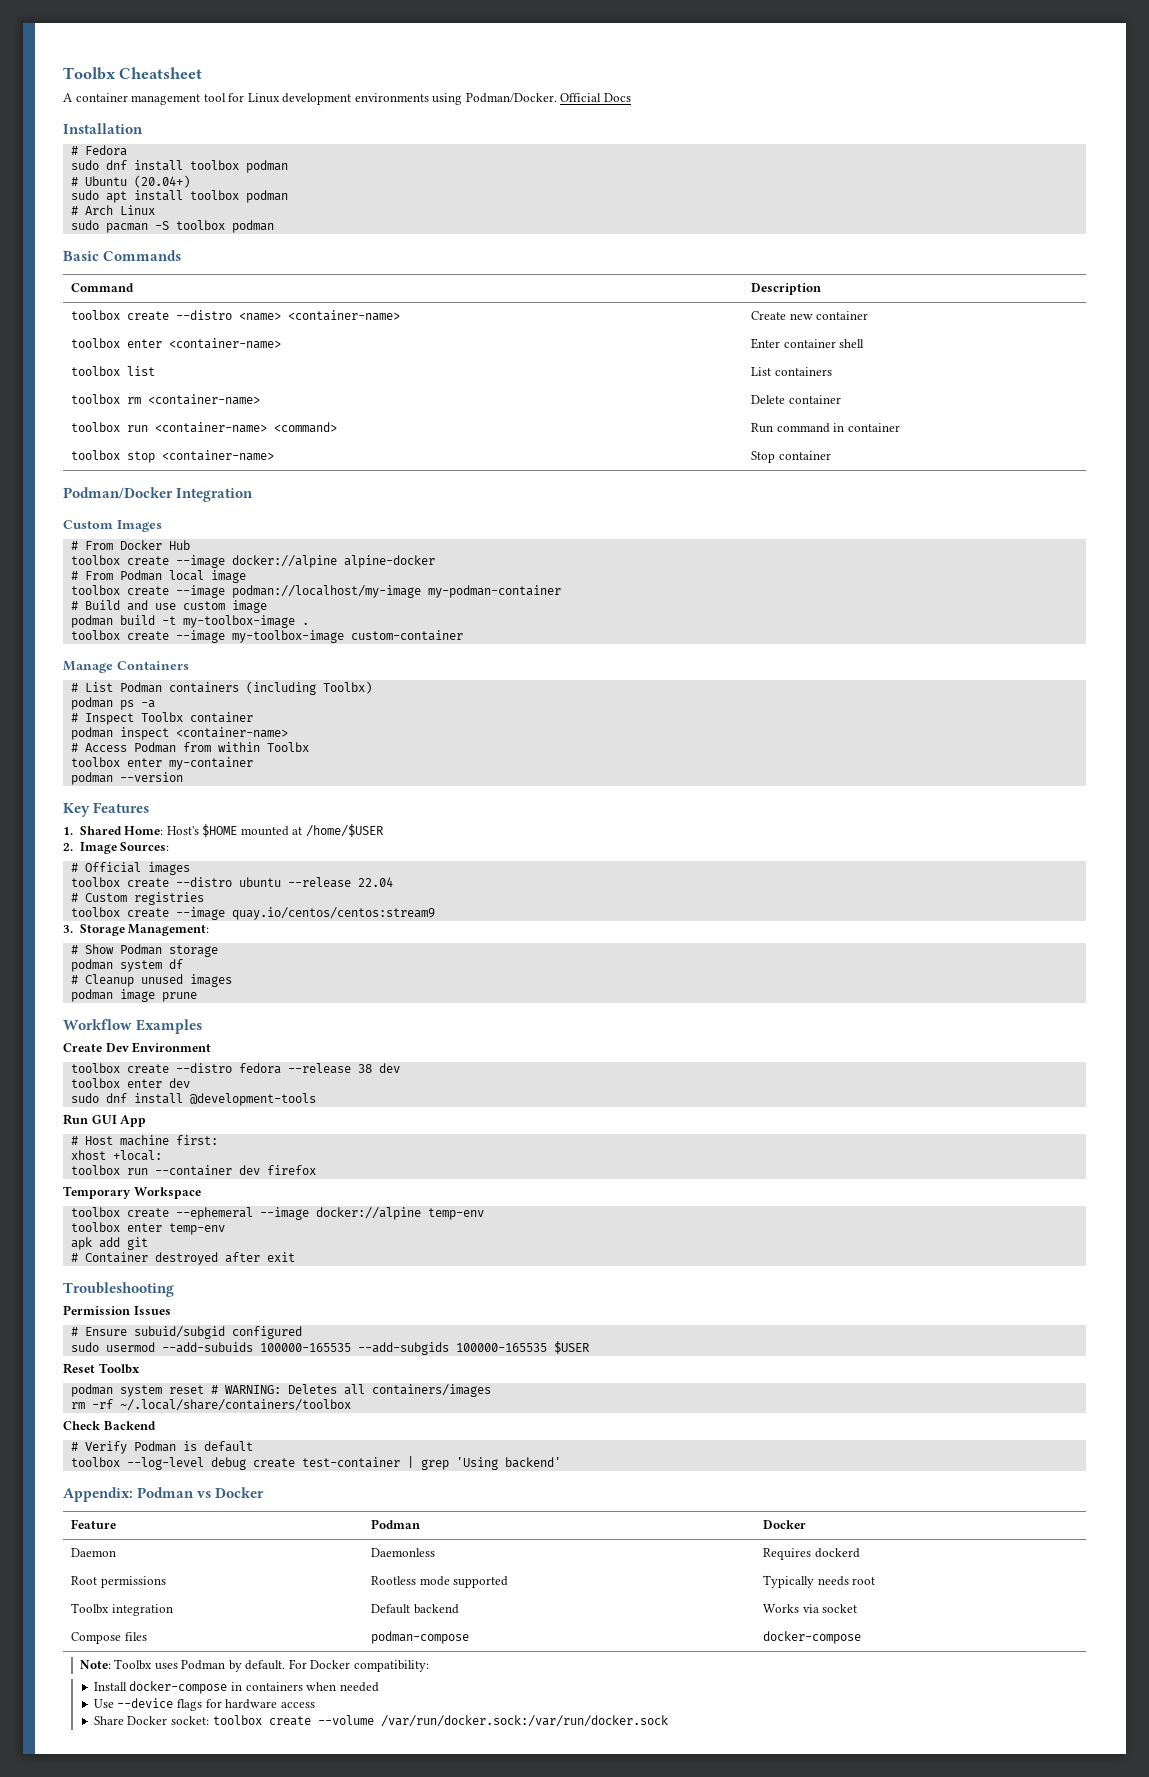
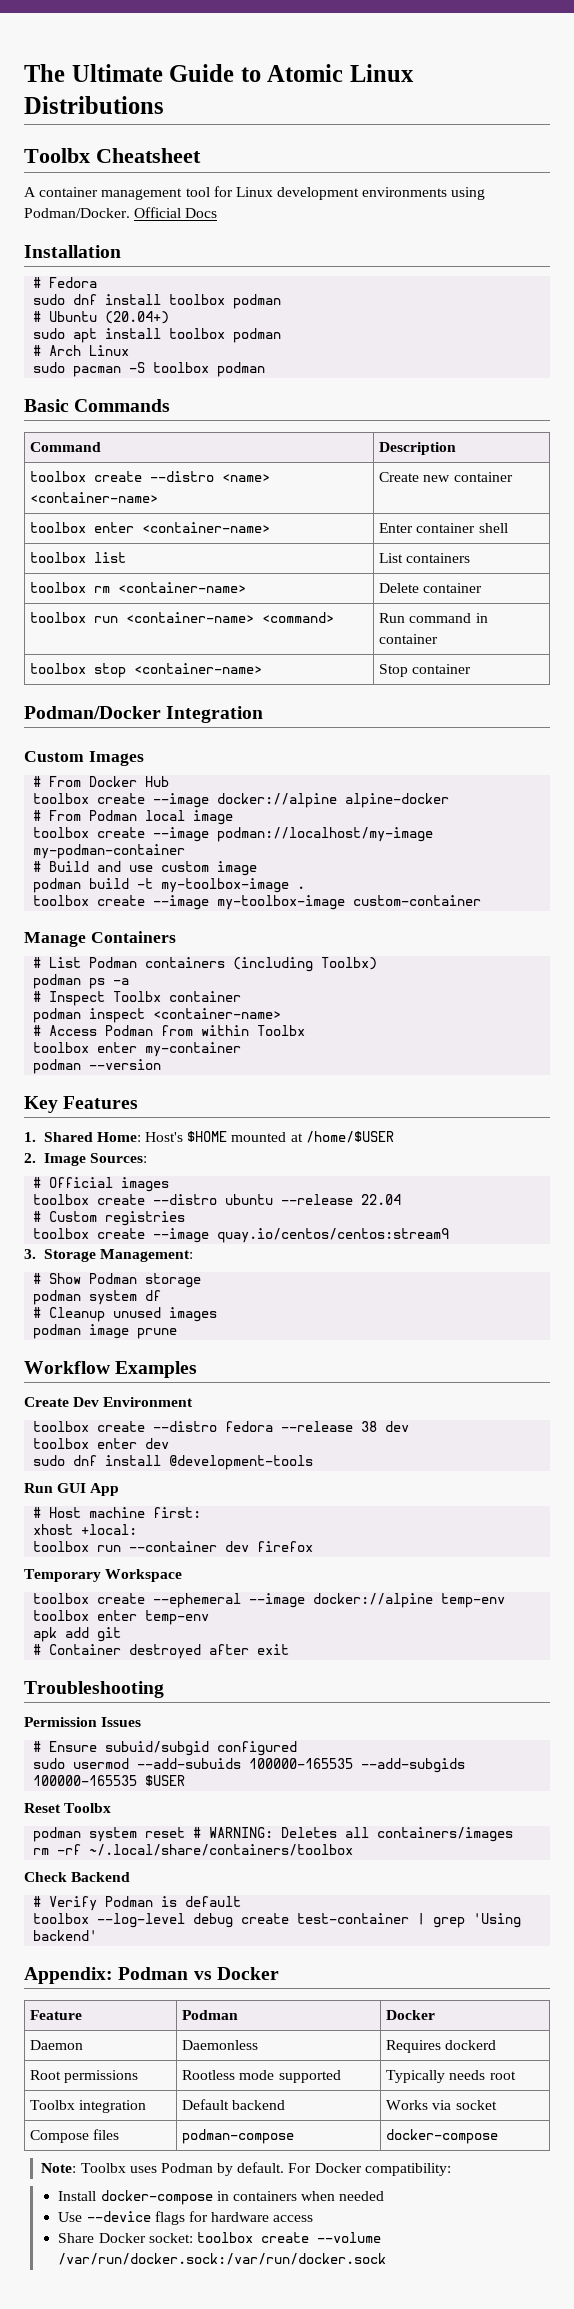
+ The Ultimate Guide to Atomic Linux Distributions

